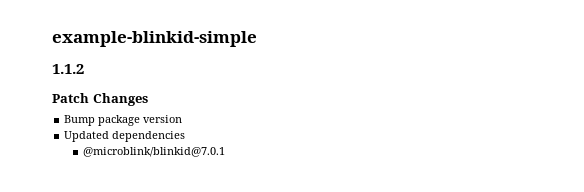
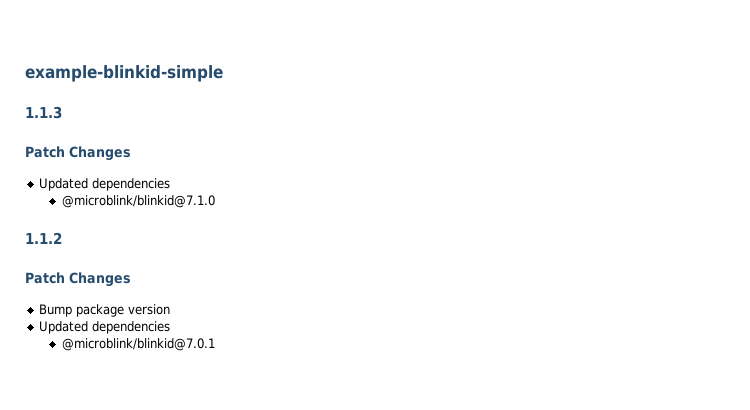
+ 1.1.3
+ Patch Changes
+ Updated dependencies
+ @microblink/blinkid@7.1.0

